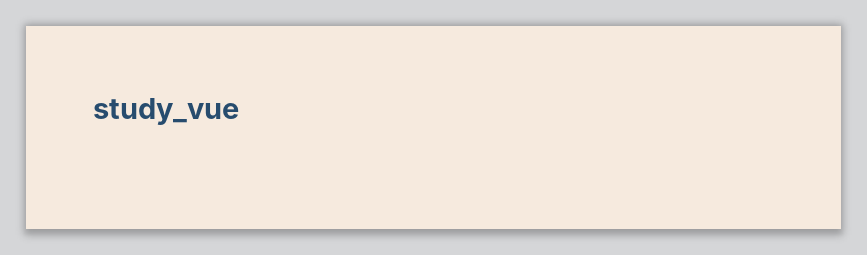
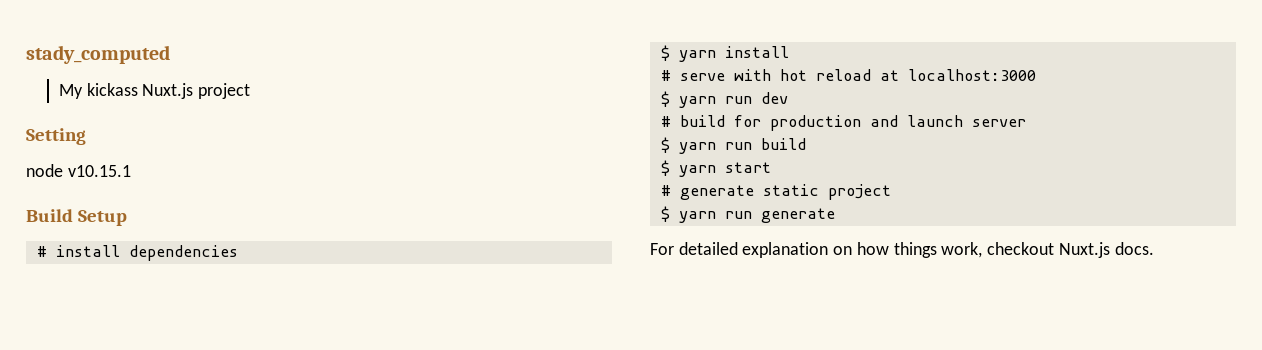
- study_vue
+ stady_computed
+ My kickass Nuxt.js project
+ Setting
+ node v10.15.1
+ Build Setup
+ # install dependencies
+ $ yarn install
+ # serve with hot reload at localhost:3000
+ $ yarn run dev
+ # build for production and launch server
+ $ yarn run build
+ $ yarn start
+ # generate static project
+ $ yarn run generate
+ For detailed explanation on how things work, checkout Nuxt.js docs.

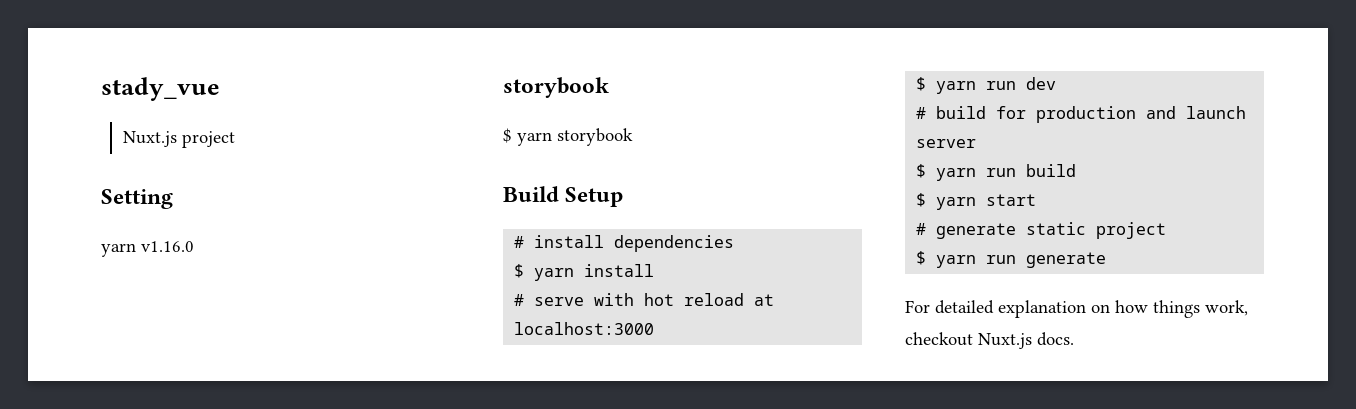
- stady_computed
- My kickass Nuxt.js project
+ stady_vue
+ Nuxt.js project
- node v10.15.1
+ yarn v1.16.0
+ storybook
+ $ yarn storybook

